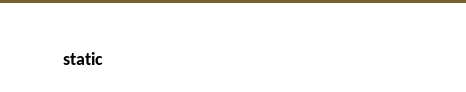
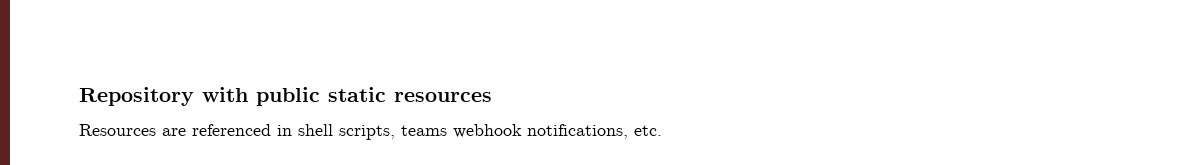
- static
+ Repository with public static resources
+ Resources are referenced in shell scripts, teams webhook notifications, etc.

